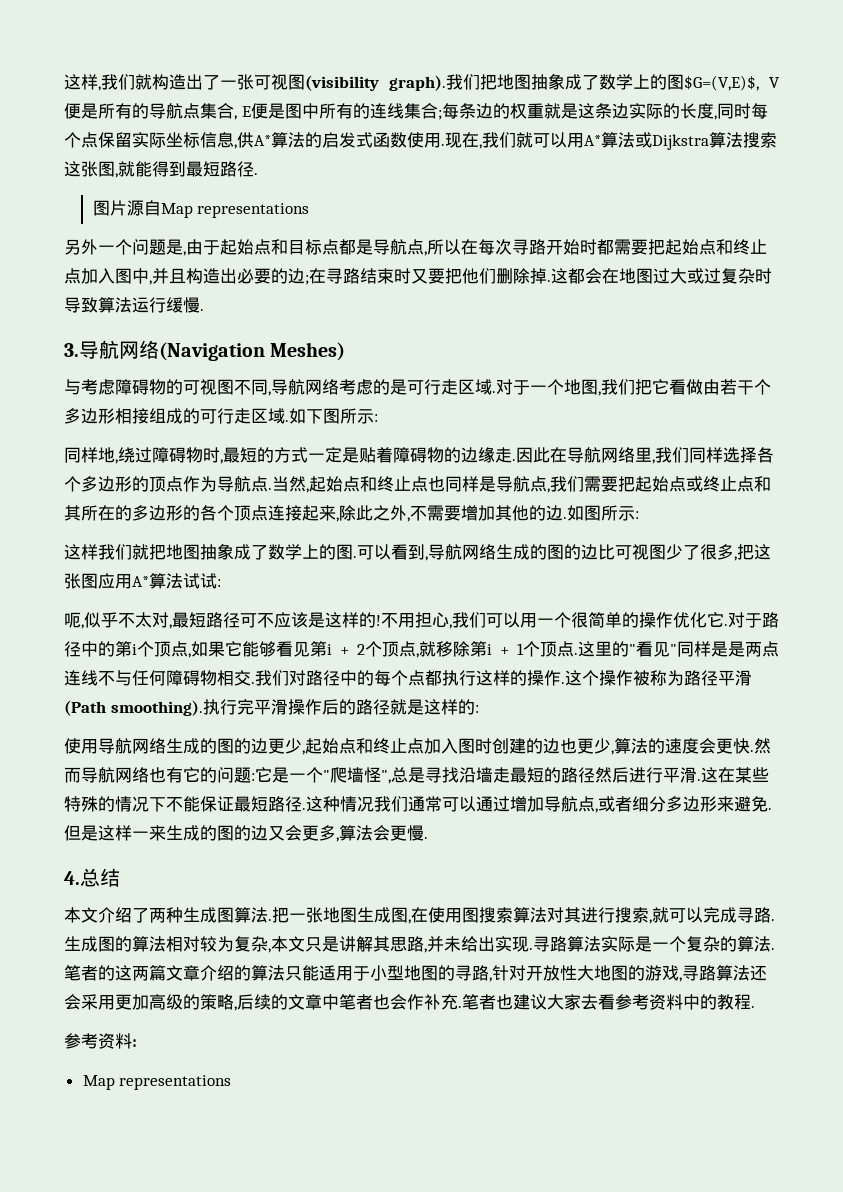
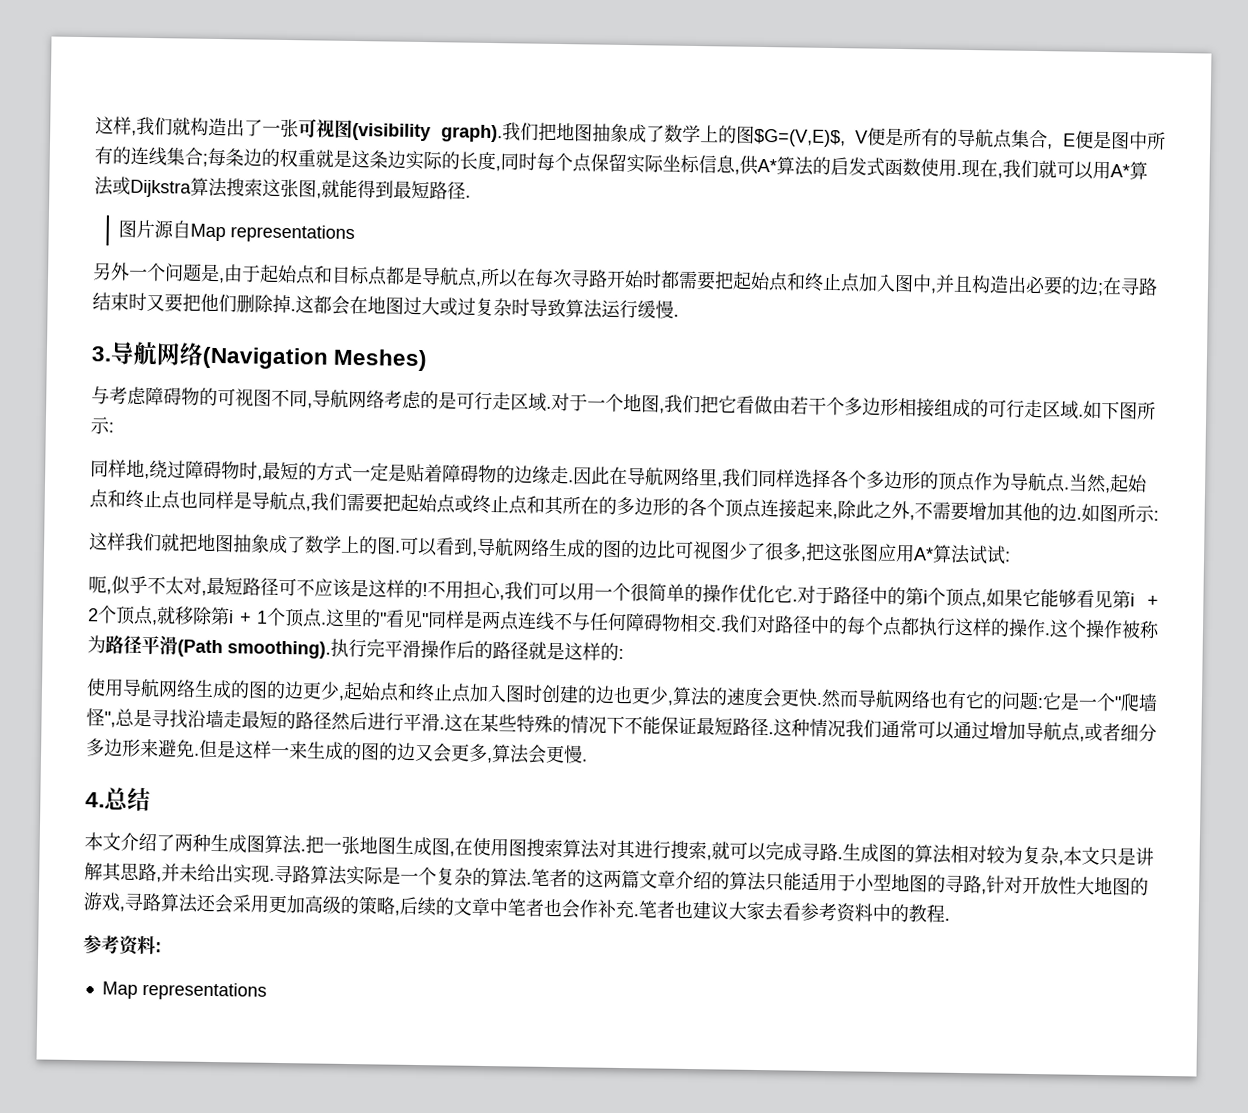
- 这里的"看见"同样是是两点连线不与任何障碍物相交.
+ 这里的"看见"同样是两点连线不与任何障碍物相交.

